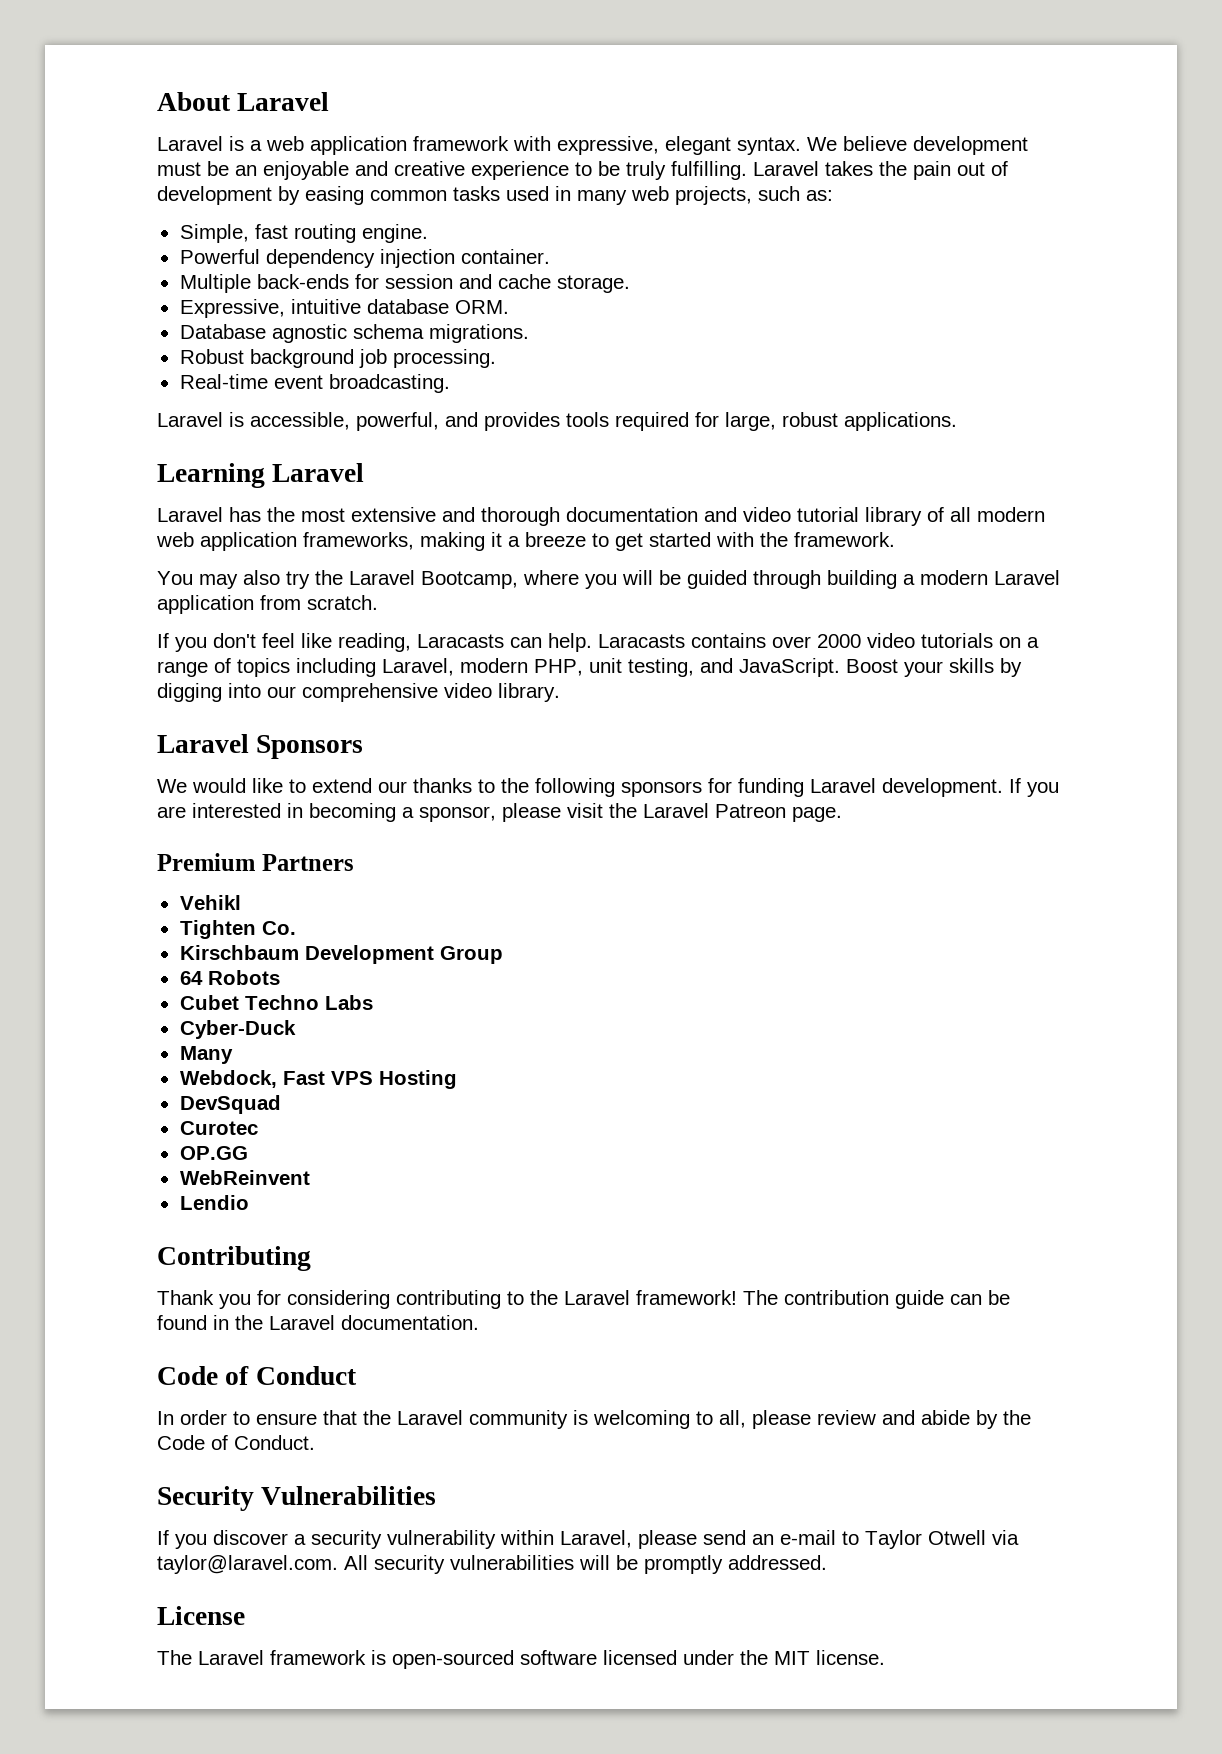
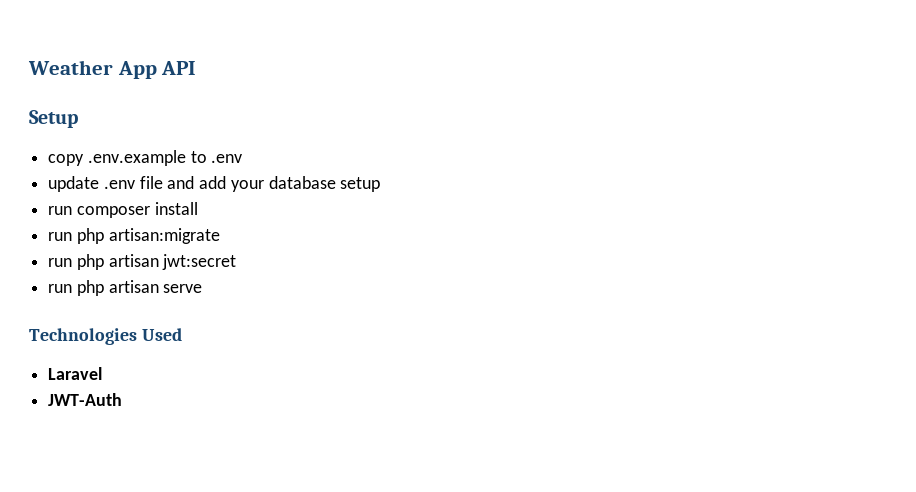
- About Laravel
- Laravel is a web application framework with expressive, elegant syntax. We believe development must be an enjoyable and creative experience to be truly fulfilling. Laravel takes the pain out of development by easing common tasks used in many web projects, such as:
- Simple, fast routing engine.
- Powerful dependency injection container.
- Multiple back-ends for session and cache storage.
- Expressive, intuitive database ORM.
- Database agnostic schema migrations.
- Robust background job processing.
- Real-time event broadcasting.
- Laravel is accessible, powerful, and provides tools required for large, robust applications.
- Learning Laravel
- Laravel has the most extensive and thorough documentation and video tutorial library of all modern web application frameworks, making it a breeze to get started with the framework.
- You may also try the Laravel Bootcamp, where you will be guided through building a modern Laravel application from scratch.
- If you don't feel like reading, Laracasts can help. Laracasts contains over 2000 video tutorials on a range of topics including Laravel, modern PHP, unit testing, and JavaScript. Boost your skills by digging into our comprehensive video library.
- Laravel Sponsors
- We would like to extend our thanks to the following sponsors for funding Laravel development. If you are interested in becoming a sponsor, please visit the Laravel Patreon page.
- Premium Partners
- Vehikl
- Tighten Co.
- Kirschbaum Development Group
- 64 Robots
- Cubet Techno Labs
- Cyber-Duck
- Many
- Webdock, Fast VPS Hosting
- DevSquad
- Curotec
- OP.GG
- WebReinvent
- Lendio
- Contributing
- Thank you for considering contributing to the Laravel framework! The contribution guide can be found in the Laravel documentation.
- Code of Conduct
- In order to ensure that the Laravel community is welcoming to all, please review and abide by the Code of Conduct.
- Security Vulnerabilities
- If you discover a security vulnerability within Laravel, please send an e-mail to Taylor Otwell via taylor@laravel.com. All security vulnerabilities will be promptly addressed.
- License
- The Laravel framework is open-sourced software licensed under the MIT license.
+ Weather App API
+ Setup
+ copy .env.example to .env
+ update .env file and add your database setup
+ run composer install
+ run php artisan:migrate
+ run php artisan jwt:secret
+ run php artisan serve
+ Technologies Used
+ Laravel
+ JWT-Auth

